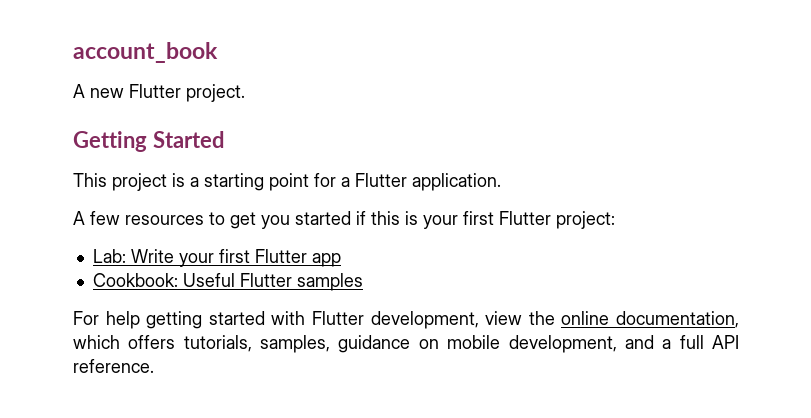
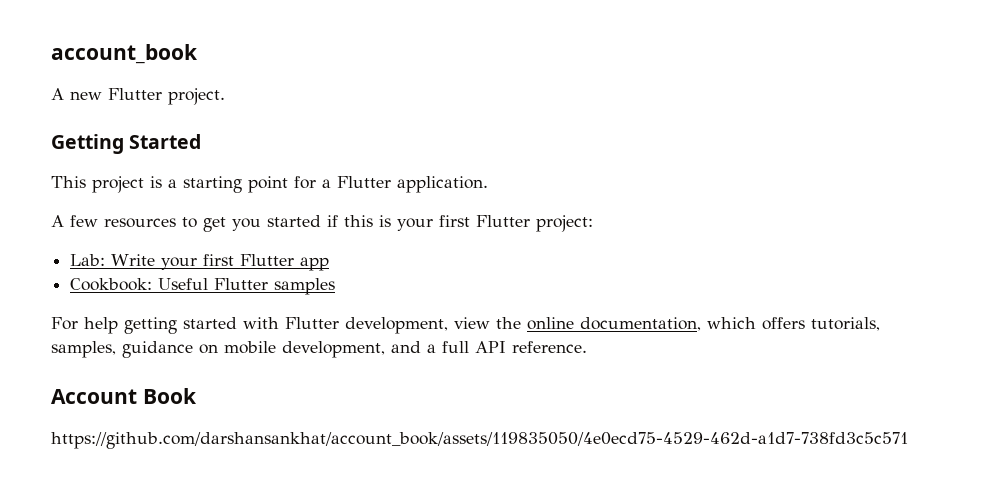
+ Account Book
+ https://github.com/darshansankhat/account_book/assets/119835050/4e0ecd75-4529-462d-a1d7-738fd3c5c571

